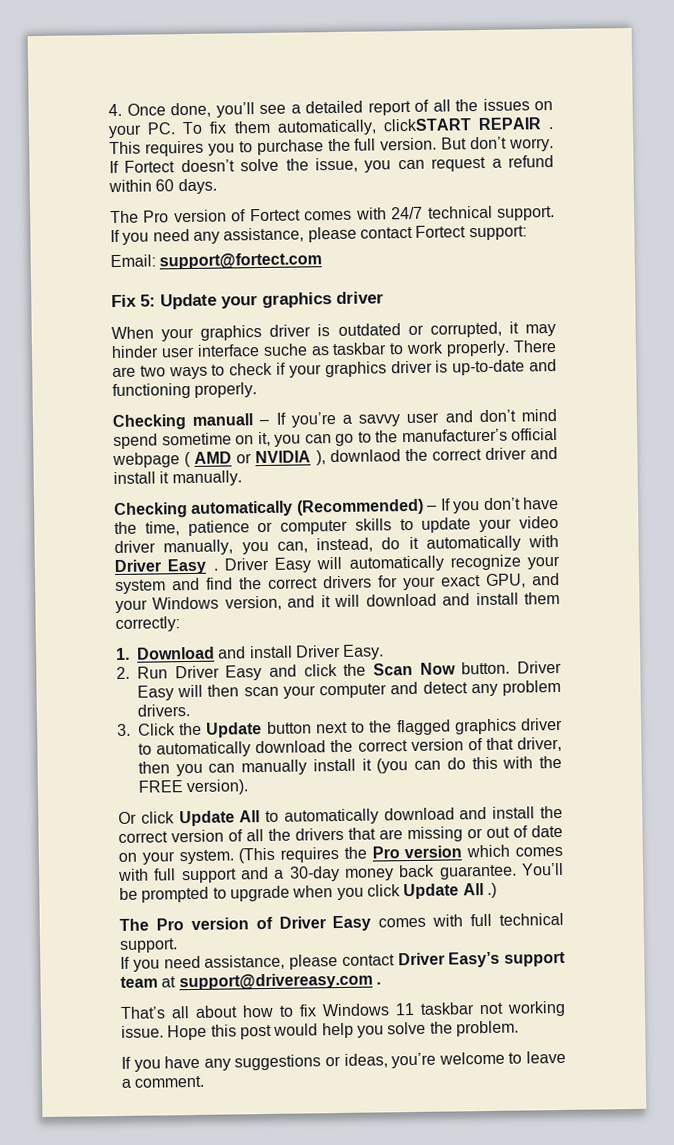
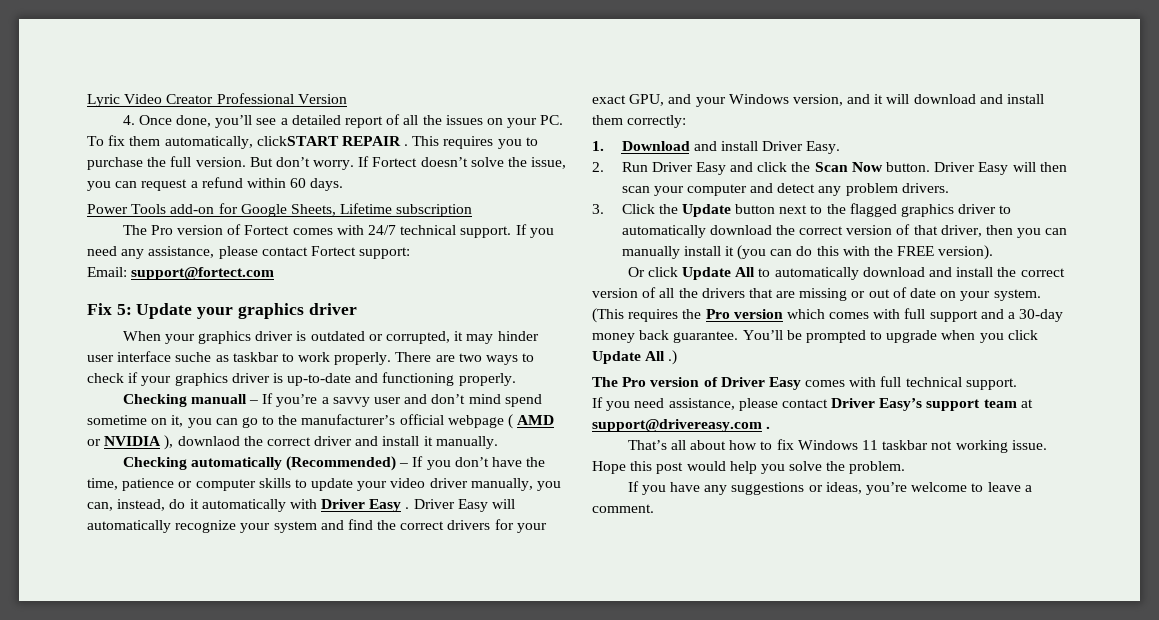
+ Lyric Video Creator Professional Version
+ Power Tools add-on for Google Sheets, Lifetime subscription

